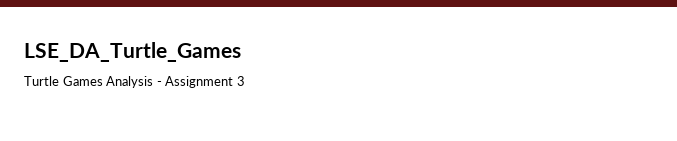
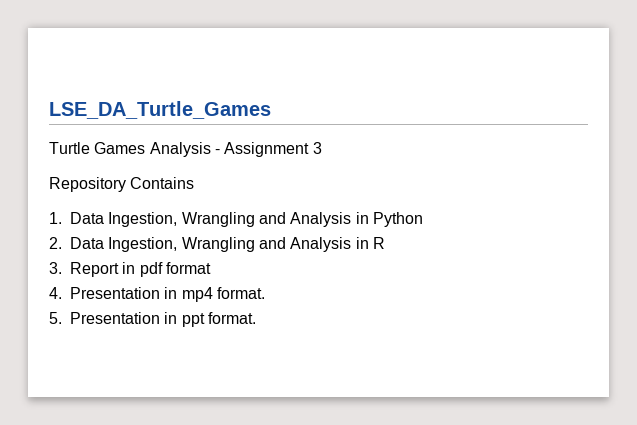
+ Repository Contains
+ 1. Data Ingestion, Wrangling and Analysis in Python
+ 2. Data Ingestion, Wrangling and Analysis in R
+ 3. Report in pdf format
+ 4. Presentation in mp4 format.
+ 5. Presentation in ppt format.

